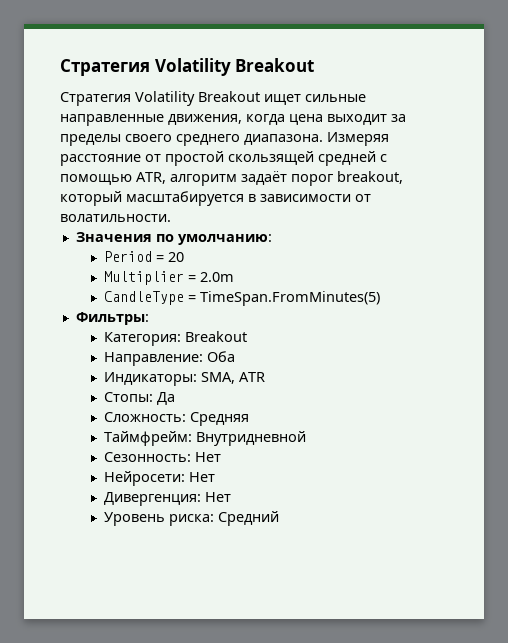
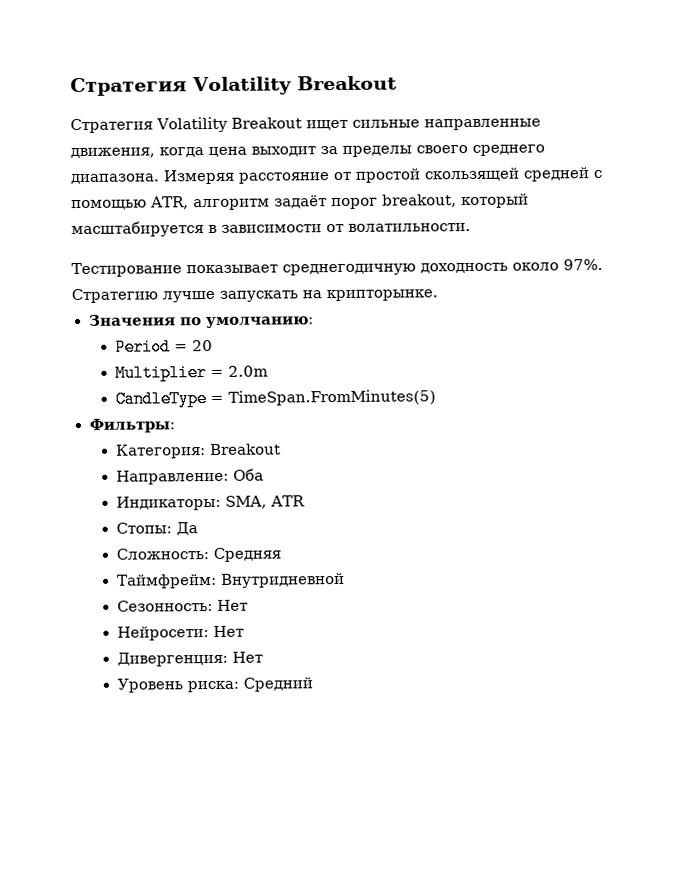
+ Тестирование показывает среднегодичную доходность около 97%. Стратегию лучше запускать на крипторынке.

